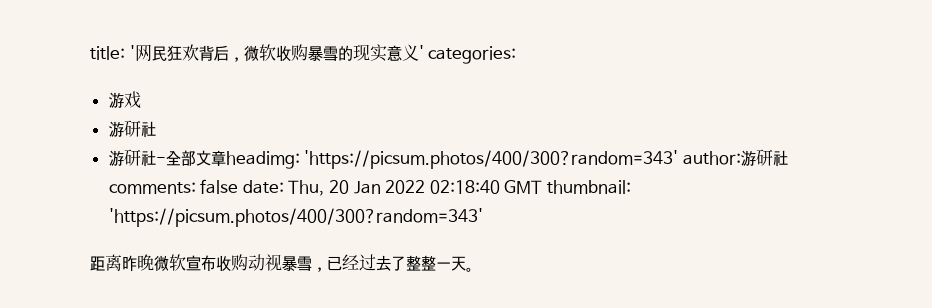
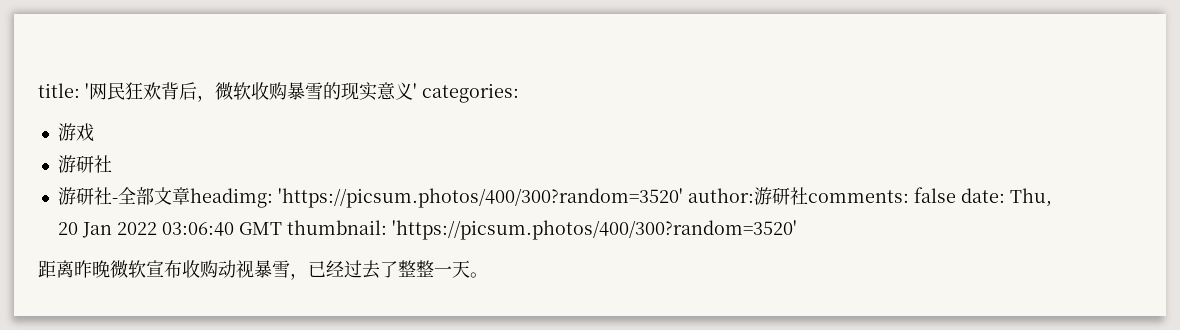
- 游研社-全部文章headimg: 'https://picsum.photos/400/300?random=343' author:游研社comments: false date: Thu, 20 Jan 2022 02:18:40 GMT thumbnail: 'https://picsum.photos/400/300?random=343'
+ 游研社-全部文章headimg: 'https://picsum.photos/400/300?random=3520' author:游研社comments: false date: Thu, 20 Jan 2022 03:06:40 GMT thumbnail: 'https://picsum.photos/400/300?random=3520'

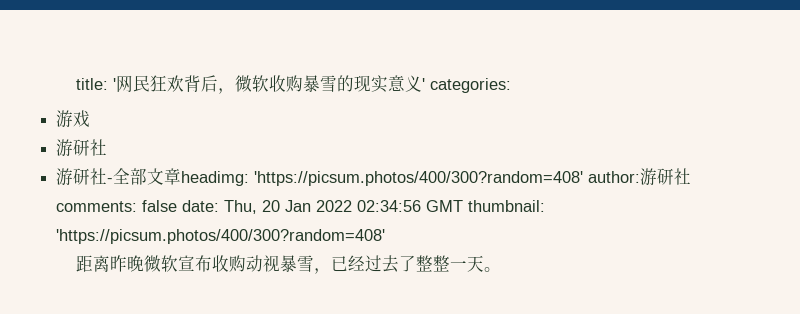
- 游研社-全部文章headimg: 'https://picsum.photos/400/300?random=3520' author:游研社comments: false date: Thu, 20 Jan 2022 03:06:40 GMT thumbnail: 'https://picsum.photos/400/300?random=3520'
+ 游研社-全部文章headimg: 'https://picsum.photos/400/300?random=408' author:游研社comments: false date: Thu, 20 Jan 2022 02:34:56 GMT thumbnail: 'https://picsum.photos/400/300?random=408'

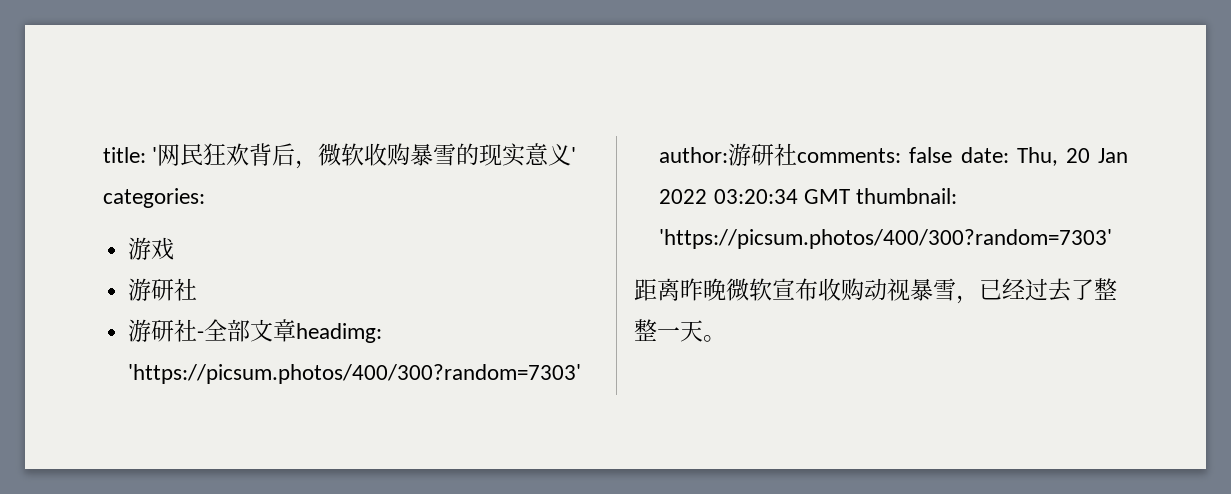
- 游研社-全部文章headimg: 'https://picsum.photos/400/300?random=408' author:游研社comments: false date: Thu, 20 Jan 2022 02:34:56 GMT thumbnail: 'https://picsum.photos/400/300?random=408'
+ 游研社-全部文章headimg: 'https://picsum.photos/400/300?random=7303' author:游研社comments: false date: Thu, 20 Jan 2022 03:20:34 GMT thumbnail: 'https://picsum.photos/400/300?random=7303'

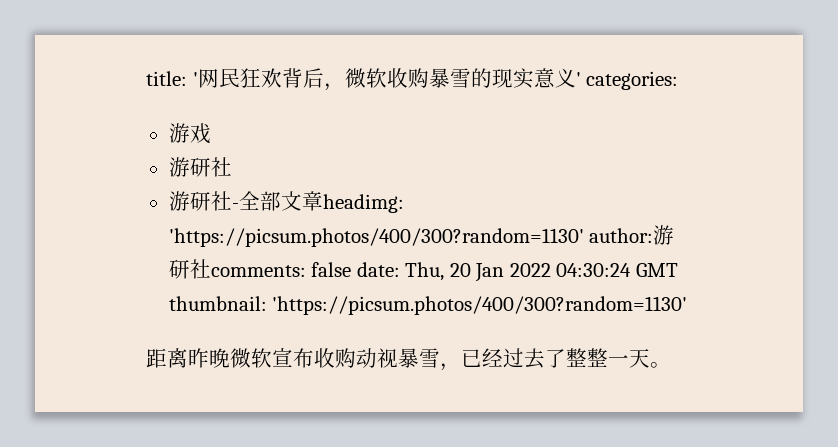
- 游研社-全部文章headimg: 'https://picsum.photos/400/300?random=7303' author:游研社comments: false date: Thu, 20 Jan 2022 03:20:34 GMT thumbnail: 'https://picsum.photos/400/300?random=7303'
+ 游研社-全部文章headimg: 'https://picsum.photos/400/300?random=1130' author:游研社comments: false date: Thu, 20 Jan 2022 04:30:24 GMT thumbnail: 'https://picsum.photos/400/300?random=1130'

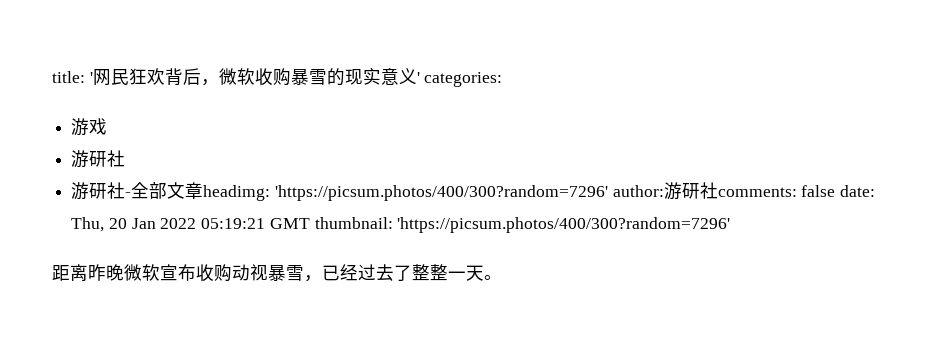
- 游研社-全部文章headimg: 'https://picsum.photos/400/300?random=1130' author:游研社comments: false date: Thu, 20 Jan 2022 04:30:24 GMT thumbnail: 'https://picsum.photos/400/300?random=1130'
+ 游研社-全部文章headimg: 'https://picsum.photos/400/300?random=7296' author:游研社comments: false date: Thu, 20 Jan 2022 05:19:21 GMT thumbnail: 'https://picsum.photos/400/300?random=7296'

